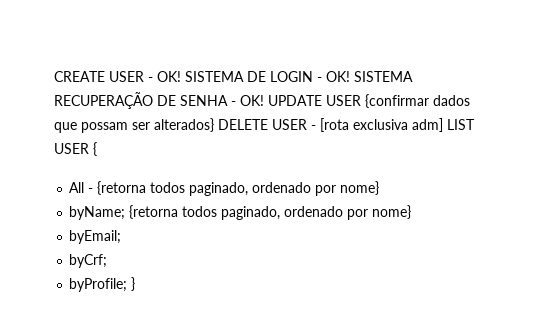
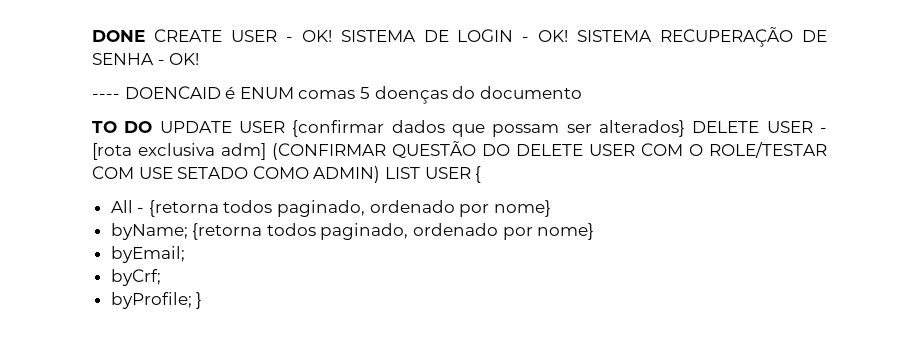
- CREATE USER - OK!
+ DONE CREATE USER - OK!
- SISTEMA RECUPERAÇÃO DE SENHA - OK! UPDATE USER {confirmar dados que possam ser alterados} DELETE USER - [rota exclusiva adm] LIST USER {
+ SISTEMA RECUPERAÇÃO DE SENHA - OK!
+ ---- DOENCAID é ENUM comas 5 doenças do documento
+ TO DO UPDATE USER {confirmar dados que possam ser alterados} DELETE USER - [rota exclusiva adm] (CONFIRMAR QUESTÃO DO DELETE USER COM O ROLE/TESTAR COM USE SETADO COMO ADMIN) LIST USER {

